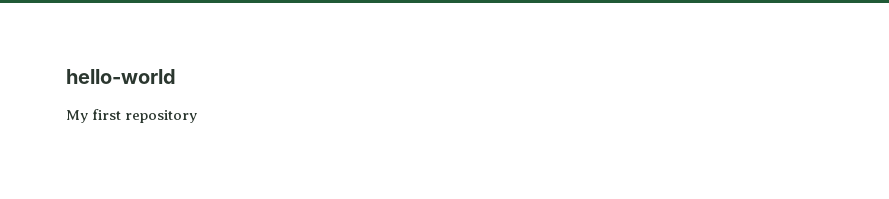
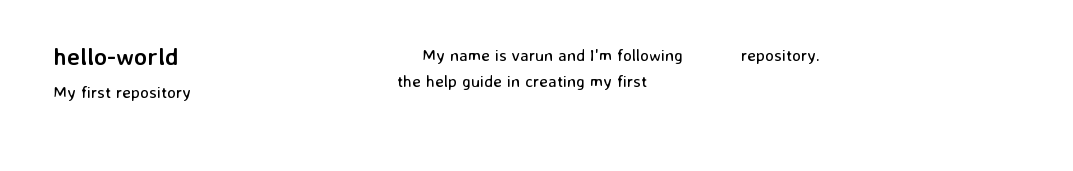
+ My name is varun and I'm following the help guide in creating my first repository.

